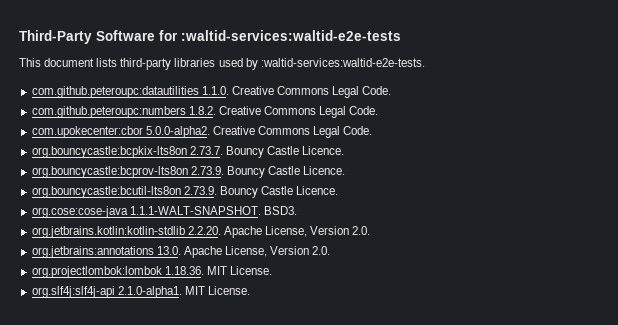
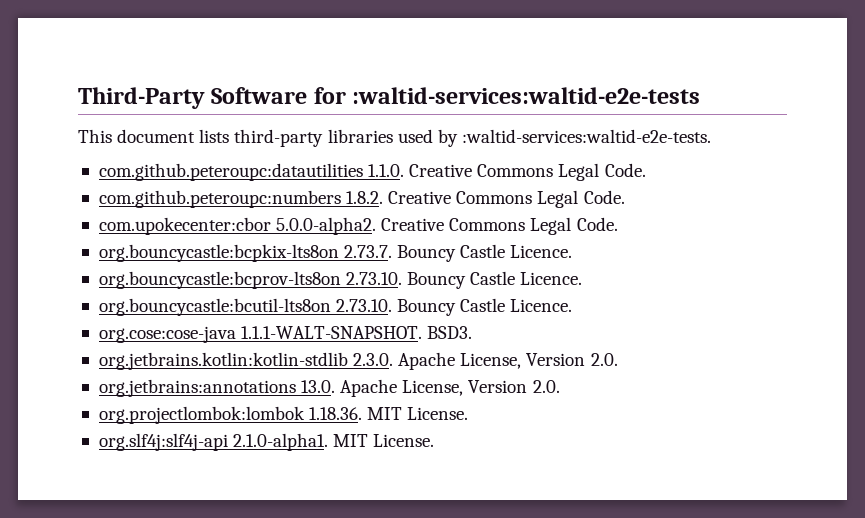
- org.bouncycastle:bcprov-lts8on 2.73.9. Bouncy Castle Licence.
+ org.bouncycastle:bcprov-lts8on 2.73.10. Bouncy Castle Licence.
- org.bouncycastle:bcutil-lts8on 2.73.9. Bouncy Castle Licence.
+ org.bouncycastle:bcutil-lts8on 2.73.10. Bouncy Castle Licence.
- org.jetbrains.kotlin:kotlin-stdlib 2.2.20. Apache License, Version 2.0.
+ org.jetbrains.kotlin:kotlin-stdlib 2.3.0. Apache License, Version 2.0.

